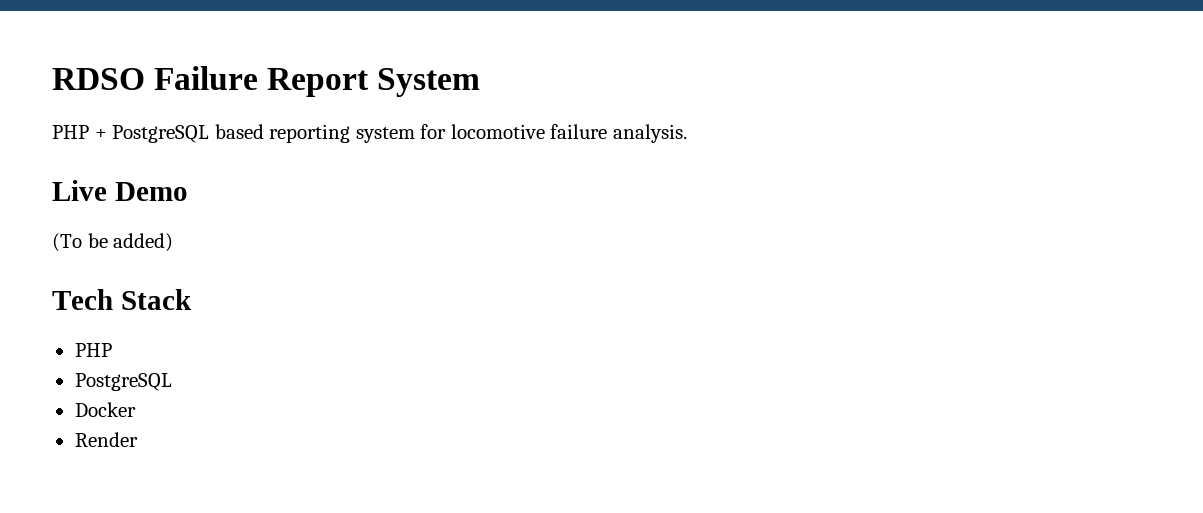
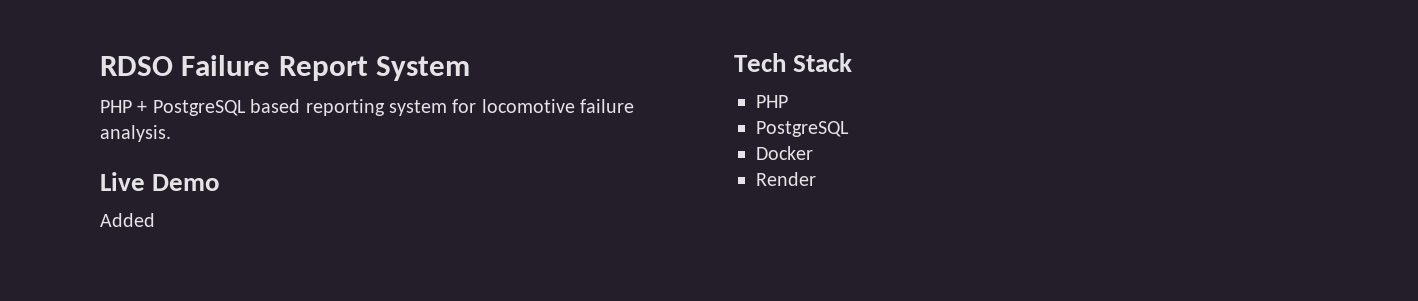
- (To be added)
+ Added

